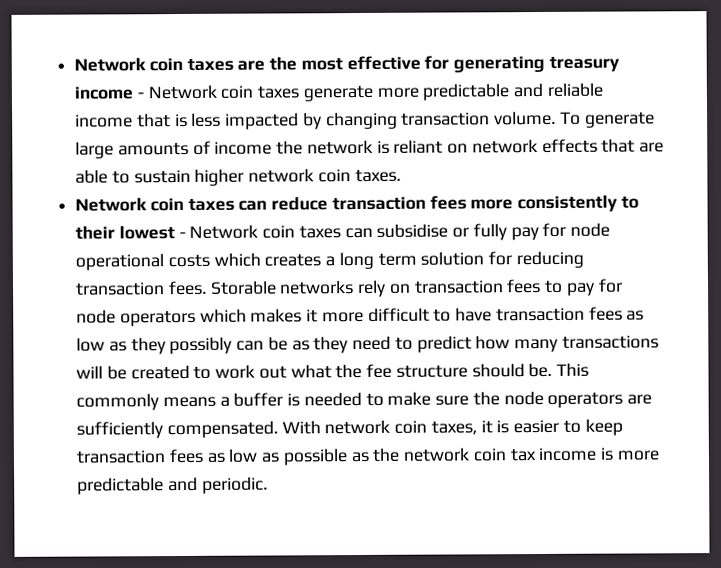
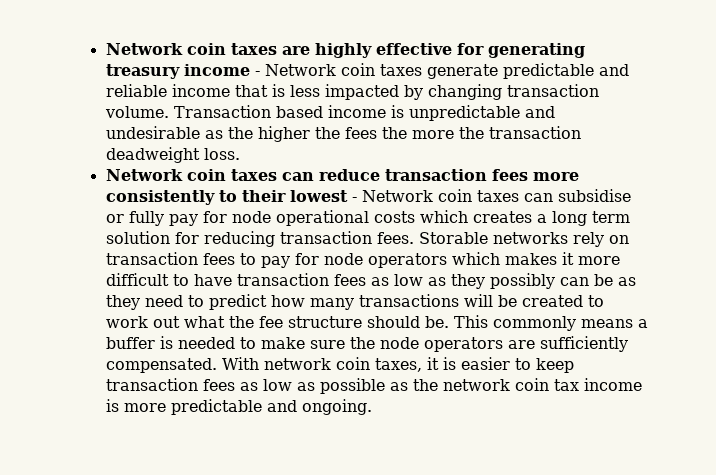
- Network coin taxes are the most effective for generating treasury income - Network coin taxes generate more predictable and reliable income that is less impacted by changing transaction volume.
+ Network coin taxes are highly effective for generating treasury income - Network coin taxes generate predictable and reliable income that is less impacted by changing transaction volume.
- To generate large amounts of income the network is reliant on network effects that are able to sustain higher network coin taxes.
+ Transaction based income is unpredictable and undesirable as the higher the fees the more the transaction deadweight loss.
- With network coin taxes, it is easier to keep transaction fees as low as possible as the network coin tax income is more predictable and periodic.
+ With network coin taxes, it is easier to keep transaction fees as low as possible as the network coin tax income is more predictable and ongoing.

